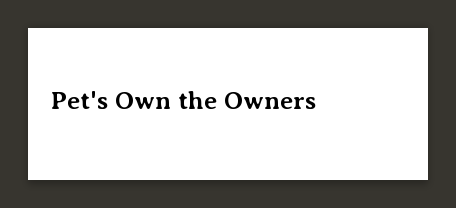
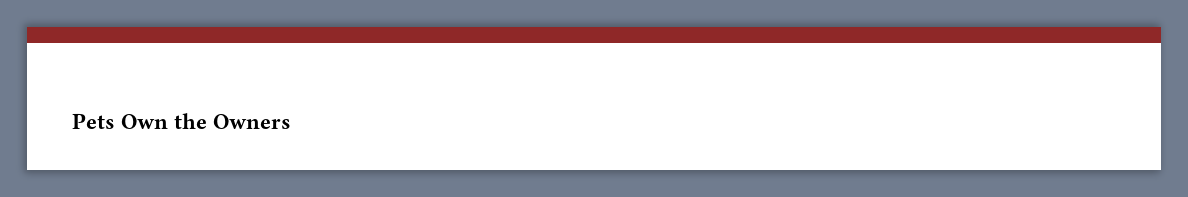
- Pet's Own the Owners
+ Pets Own the Owners

